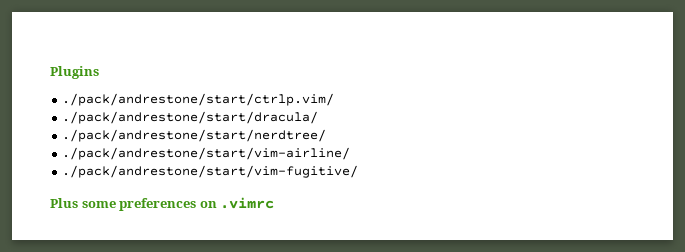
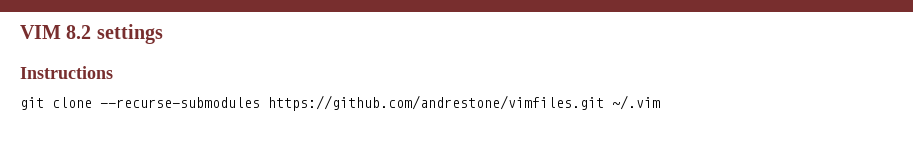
- Plugins
- ./pack/andrestone/start/ctrlp.vim/
- ./pack/andrestone/start/dracula/
- ./pack/andrestone/start/nerdtree/
- ./pack/andrestone/start/vim-airline/
- ./pack/andrestone/start/vim-fugitive/
- Plus some preferences on .vimrc
+ VIM 8.2 settings
+ Instructions
+ git clone --recurse-submodules https://github.com/andrestone/vimfiles.git ~/.vim

